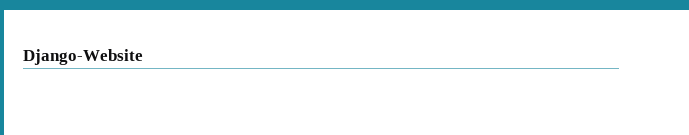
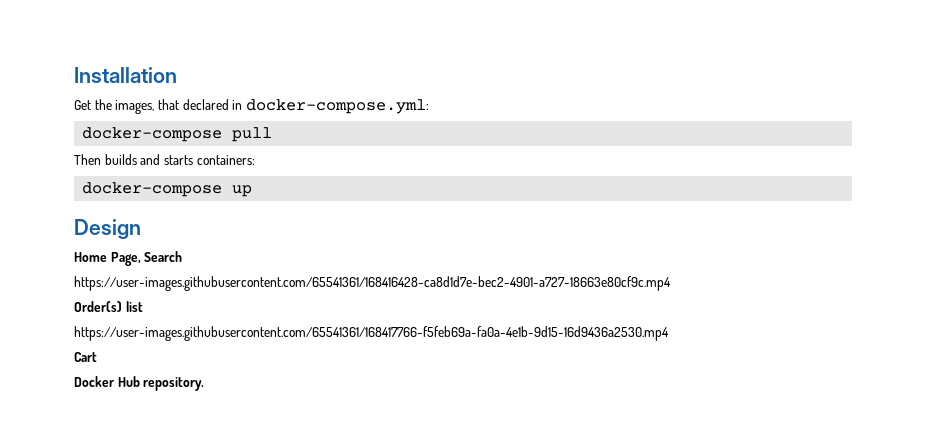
- Django-Website
+ Installation
+ Get the images, that declared in docker-compose.yml:
+ docker-compose pull
+ Then builds and starts containers:
+ docker-compose up
+ Design
+ Home Page, Search
+ https://user-images.githubusercontent.com/65541361/168416428-ca8d1d7e-bec2-4901-a727-18663e80cf9c.mp4
+ Order(s) list
+ https://user-images.githubusercontent.com/65541361/168417766-f5feb69a-fa0a-4e1b-9d15-16d9436a2530.mp4
+ Cart
+ Docker Hub repository.

